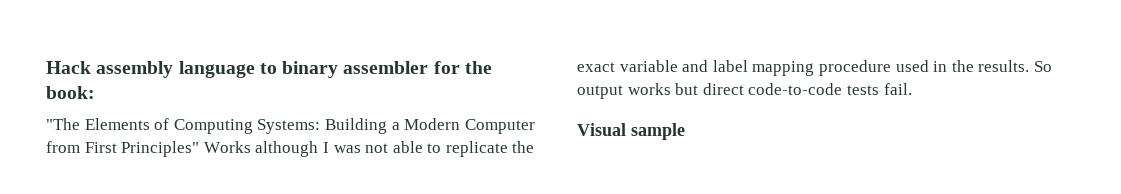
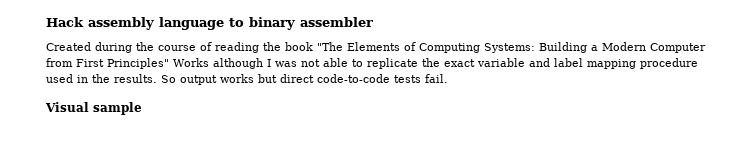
- Hack assembly language to binary assembler for the book:
- "The Elements of Computing Systems: Building a Modern Computer from First Principles" Works although I was not able to replicate the exact variable and label mapping procedure used in the results.
+ Hack assembly language to binary assembler
+ Created during the course of reading the book "The Elements of Computing Systems: Building a Modern Computer from First Principles" Works although I was not able to replicate the exact variable and label mapping procedure used in the results.

